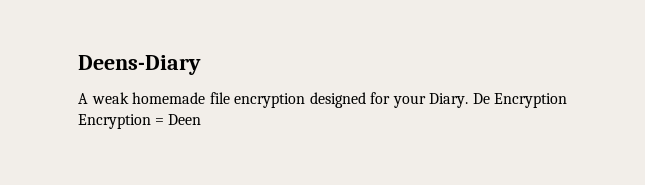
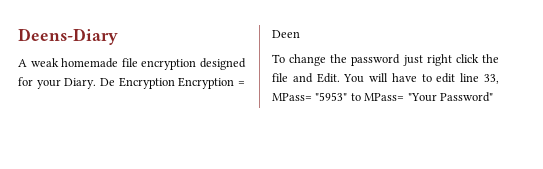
+ To change the password just right click the file and Edit. You will have to edit line 33, MPass= "5953" to MPass= "Your Password"

